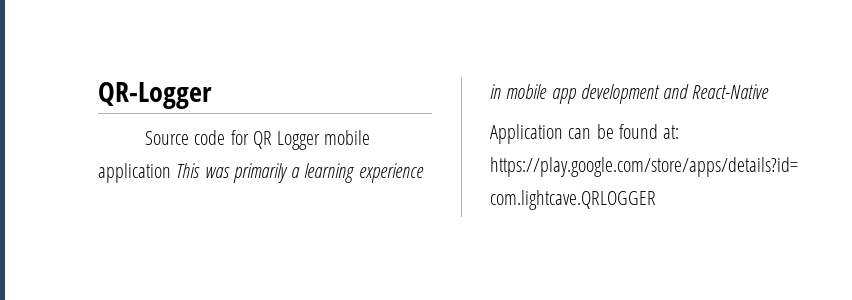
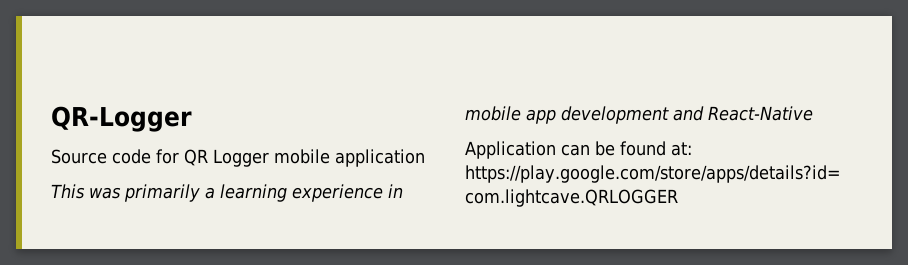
- Source code for QR Logger mobile application This was primarily a learning experience in mobile app development and React-Native
+ Source code for QR Logger mobile application
+ This was primarily a learning experience in mobile app development and React-Native

